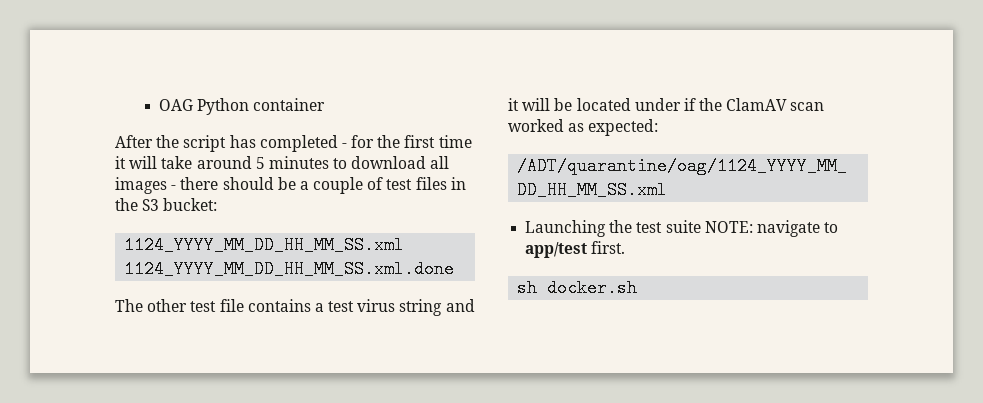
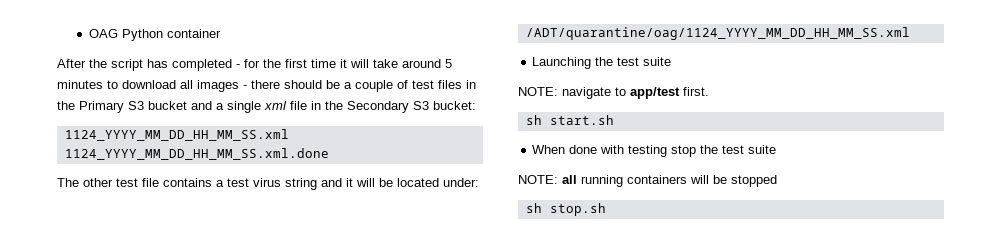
- After the script has completed - for the first time it will take around 5 minutes to download all images - there should be a couple of test files in the S3 bucket:
+ After the script has completed - for the first time it will take around 5 minutes to download all images - there should be a couple of test files in the Primary S3 bucket and a single xml file in the Secondary S3 bucket:
- The other test file contains a test virus string and it will be located under if the ClamAV scan worked as expected:
+ The other test file contains a test virus string and it will be located under:
- Launching the test suite NOTE: navigate to app/test first.
+ Launching the test suite
+ NOTE: navigate to app/test first.
- sh docker.sh
+ sh start.sh
+ When done with testing stop the test suite
+ NOTE: all running containers will be stopped
+ sh stop.sh

